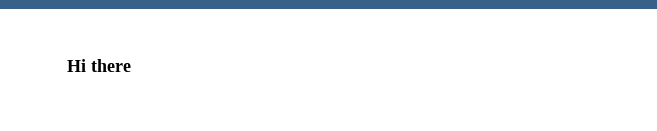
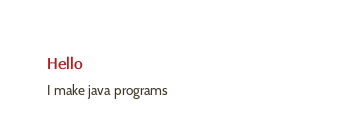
- Hi there
+ Hello
+ I make java programs

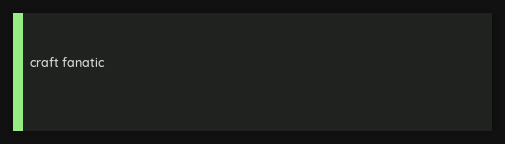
- Hello
- I make java programs
+ craft fanatic

